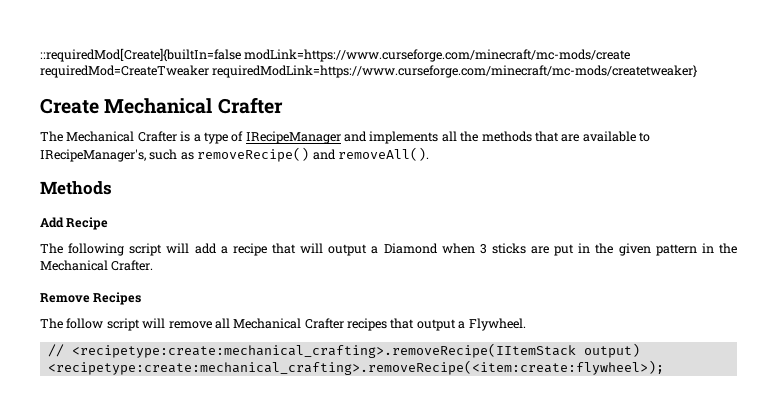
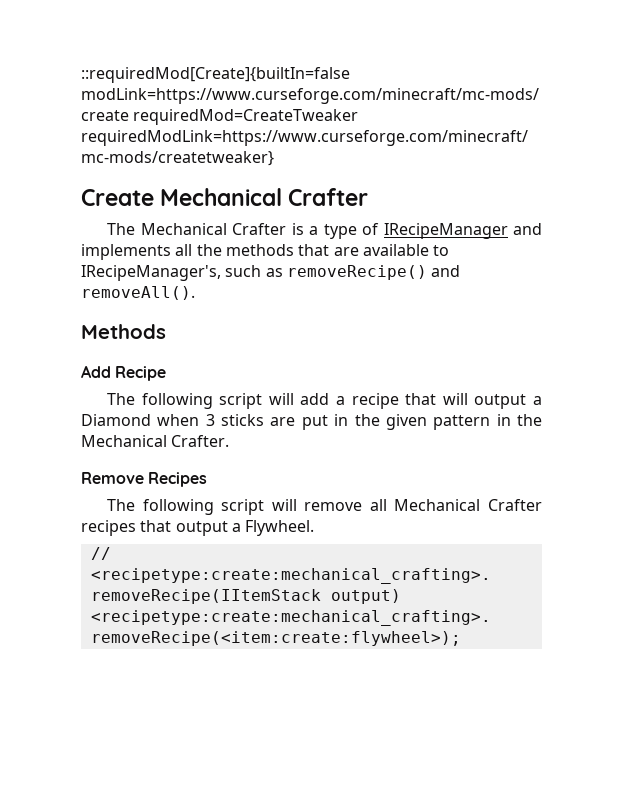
- The follow script will remove all Mechanical Crafter recipes that output a Flywheel.
+ The following script will remove all Mechanical Crafter recipes that output a Flywheel.

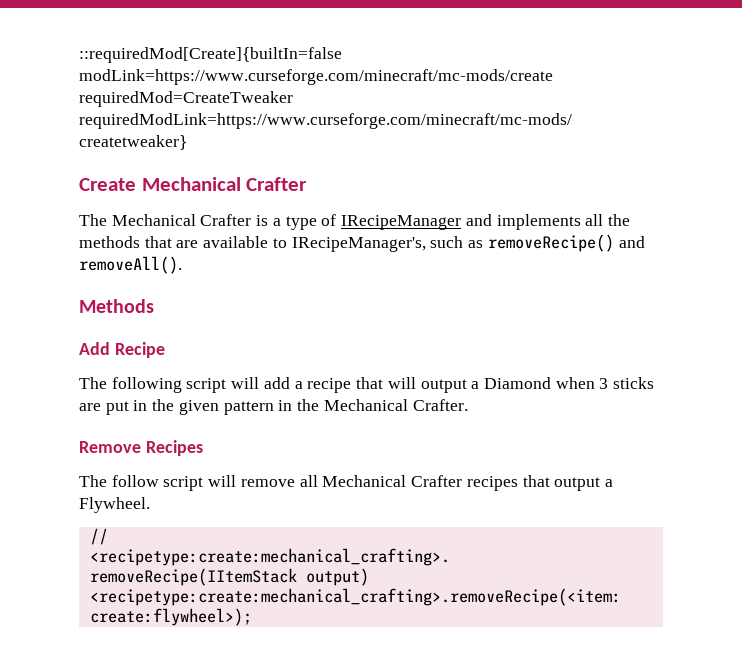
- The following script will remove all Mechanical Crafter recipes that output a Flywheel.
+ The follow script will remove all Mechanical Crafter recipes that output a Flywheel.

